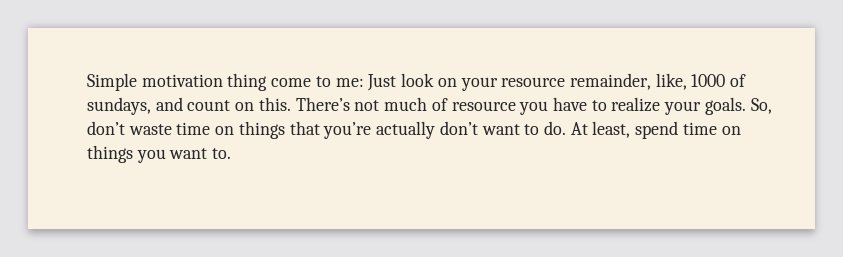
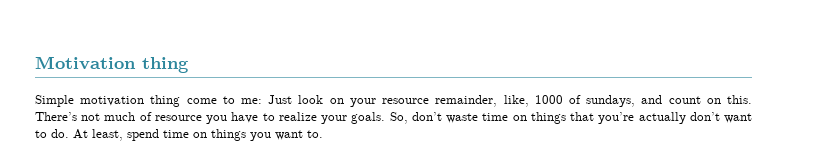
+ Motivation thing

